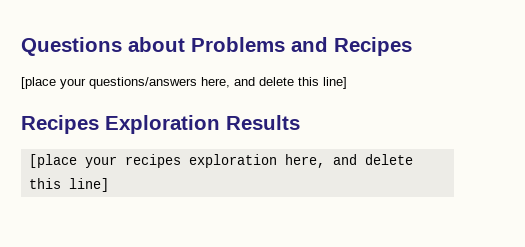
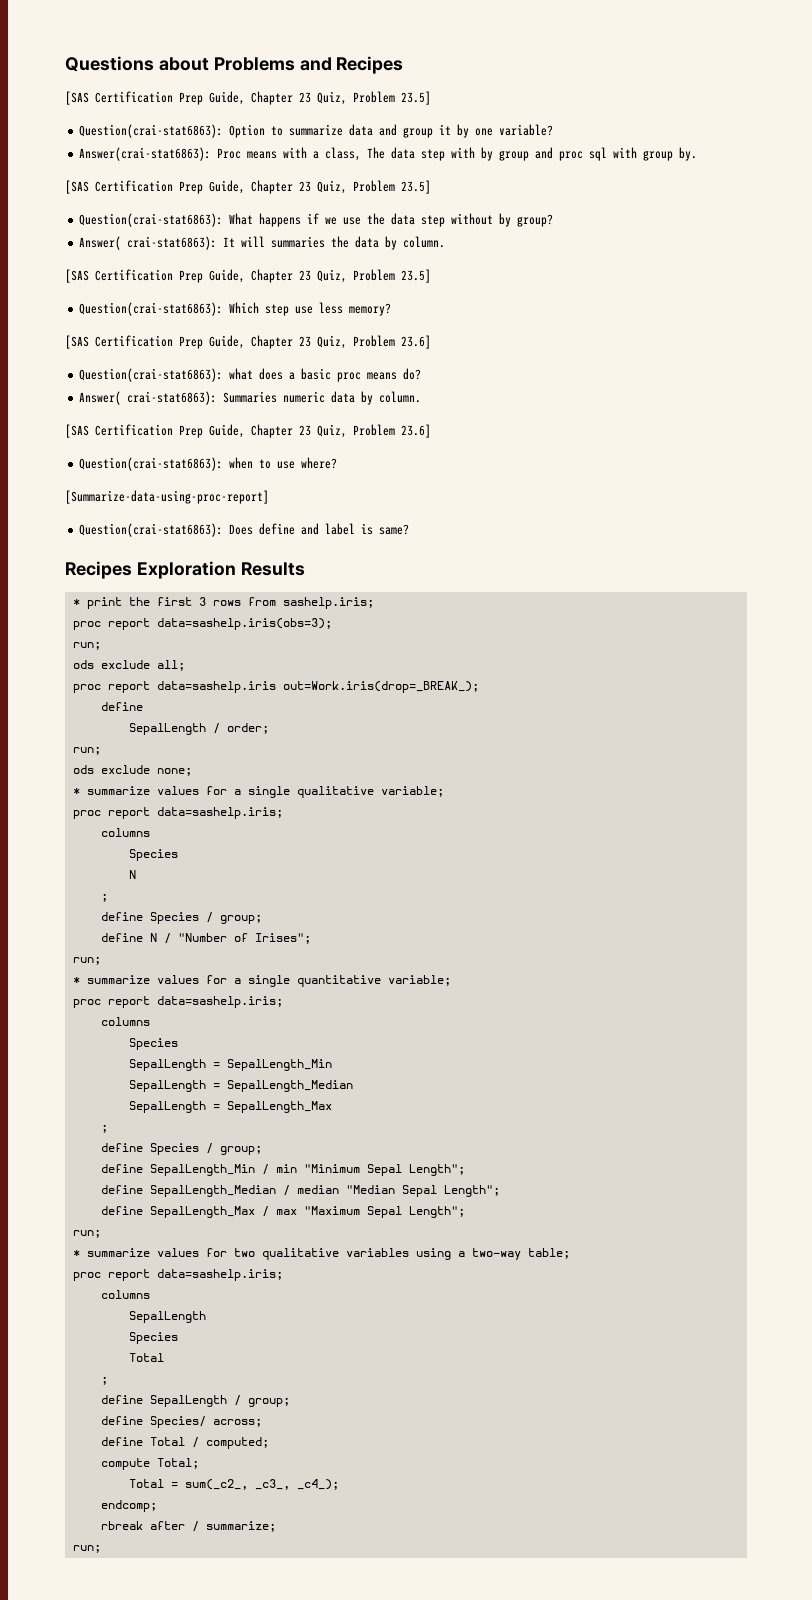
  Questions about Problems and Recipes
- [place your questions/answers here, and delete this line]
+ [SAS Certification Prep Guide, Chapter 23 Quiz, Problem 23.5]
+ Question(crai-stat6863): Option to summarize data and group it by one variable?
+ Answer(crai-stat6863): Proc means with a class, The data step with by group and proc sql with group by.
+ [SAS Certification Prep Guide, Chapter 23 Quiz, Problem 23.5]
+ Question(crai-stat6863): What happens if we use the data step without by group?
+ Answer( crai-stat6863): It will summaries the data by column.
+ [SAS Certification Prep Guide, Chapter 23 Quiz, Problem 23.5]
+ Question(crai-stat6863): Which step use less memory?
+ [SAS Certification Prep Guide, Chapter 23 Quiz, Problem 23.6]
+ Question(crai-stat6863): what does a basic proc means do?
+ Answer( crai-stat6863): Summaries numeric data by column.
+ [SAS Certification Prep Guide, Chapter 23 Quiz, Problem 23.6]
+ Question(crai-stat6863): when to use where?
+ [Summarize-data-using-proc-report]
+ Question(crai-stat6863): Does define and label is same?
  Recipes Exploration Results
- [place your recipes exploration here, and delete this line]
+ * print the first 3 rows from sashelp.iris;
+ proc report data=sashelp.iris(obs=3);
+ run;
+ ods exclude all;
+ proc report data=sashelp.iris out=Work.iris(drop=_BREAK_);
+ define
+ SepalLength / order;
+ run;
+ ods exclude none;
+ * summarize values for a single qualitative variable;
+ proc report data=sashelp.iris;
+ columns
+ Species
+ N
+ ;
+ define Species / group;
+ define N / "Number of Irises";
+ run;
+ * summarize values for a single quantitative variable;
+ proc report data=sashelp.iris;
+ columns
+ Species
+ SepalLength = SepalLength_Min
+ SepalLength = SepalLength_Median
+ SepalLength = SepalLength_Max
+ ;
+ define Species / group;
+ define SepalLength_Min / min "Minimum Sepal Length";
+ define SepalLength_Median / median "Median Sepal Length";
+ define SepalLength_Max / max "Maximum Sepal Length";
+ run;
+ * summarize values for two qualitative variables using a two-way table;
+ proc report data=sashelp.iris;
+ columns
+ SepalLength
+ Species
+ Total
+ ;
+ define SepalLength / group;
+ define Species/ across;
+ define Total / computed;
+ compute Total;
+ Total = sum(_c2_, _c3_, _c4_);
+ endcomp;
+ rbreak after / summarize;
+ run;

